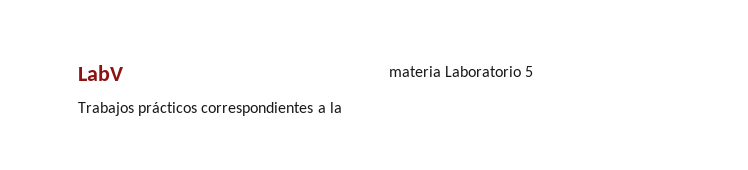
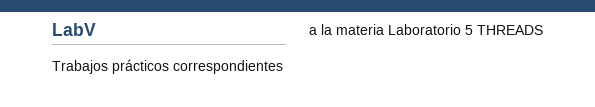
- Trabajos prácticos correspondientes a la materia Laboratorio 5
+ Trabajos prácticos correspondientes a la materia Laboratorio 5 THREADS

